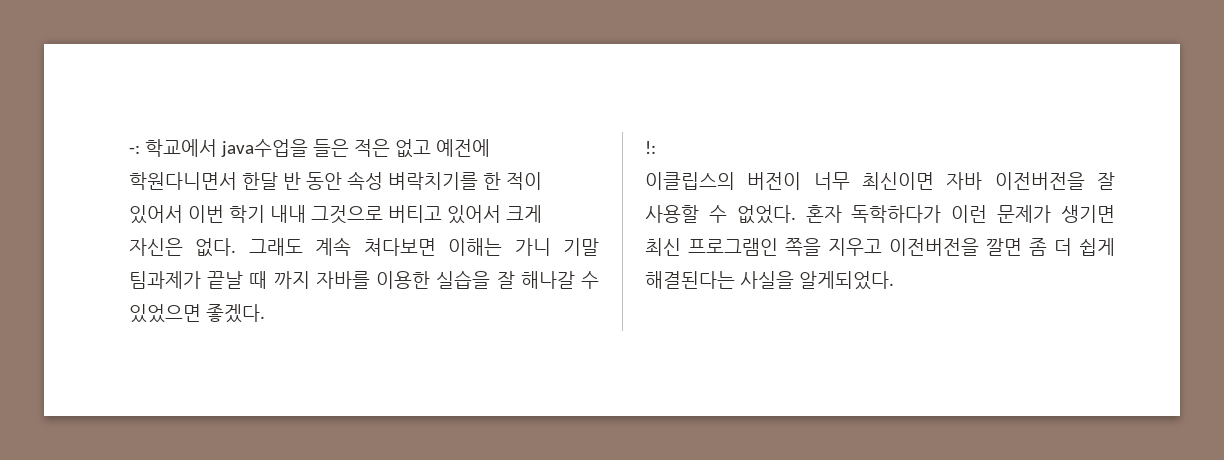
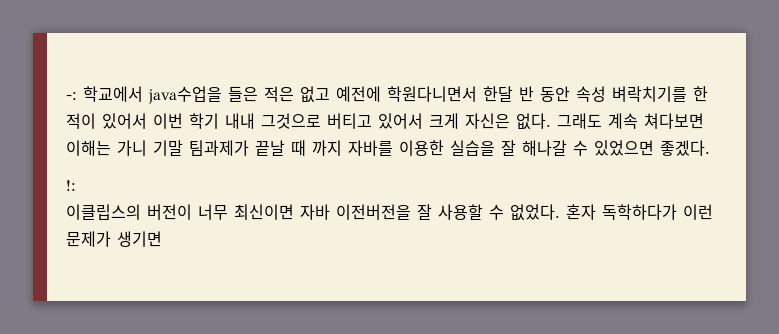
- 혼자 독학하다가 이런 문제가 생기면 최신 프로그램인 쪽을 지우고 이전버전을 깔면 좀 더 쉽게 해결된다는 사실을 알게되었다.
+ 혼자 독학하다가 이런 문제가 생기면

